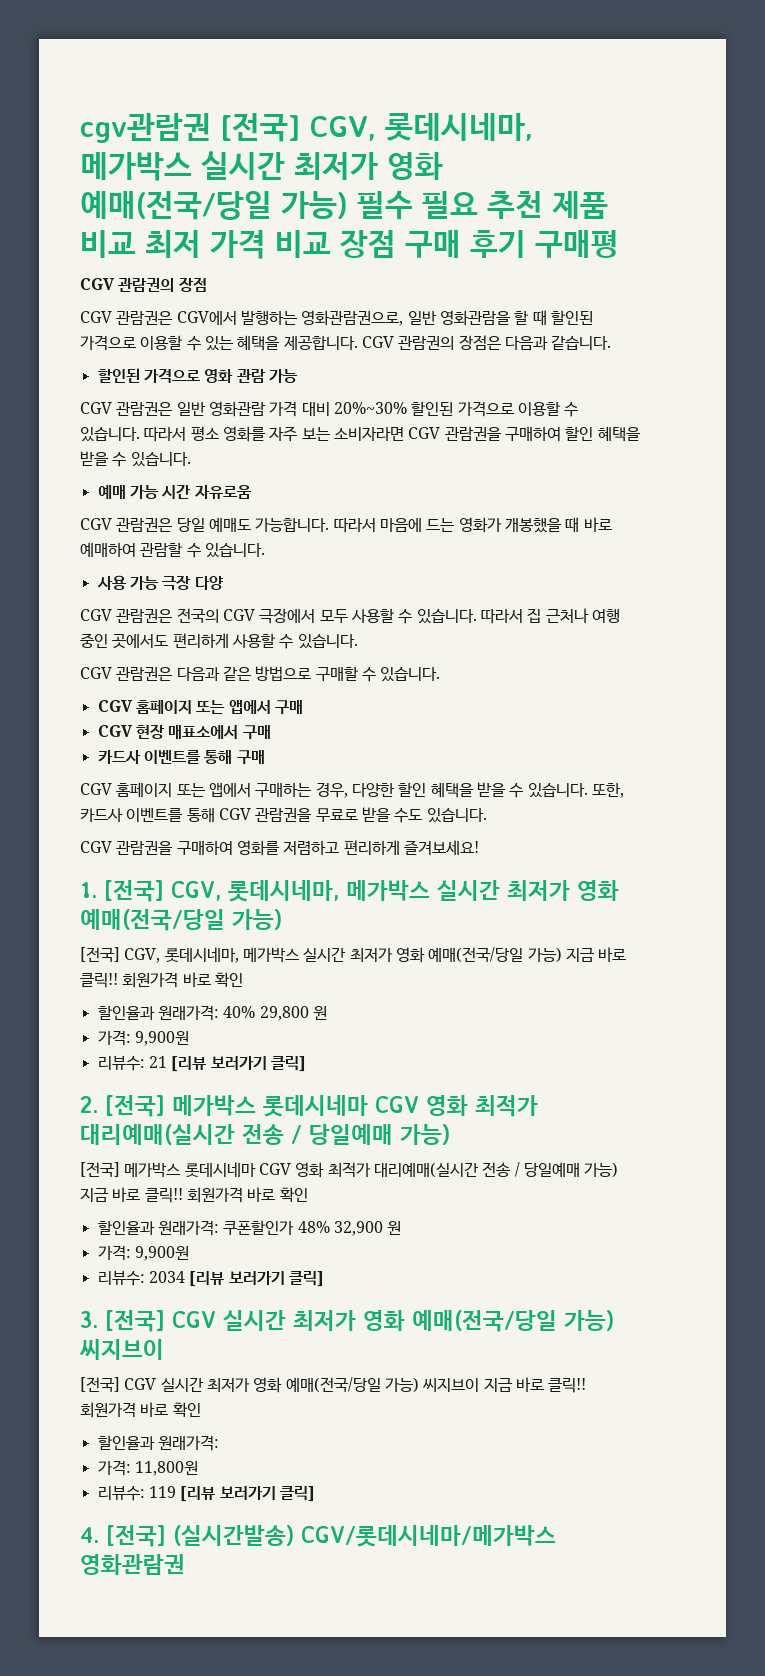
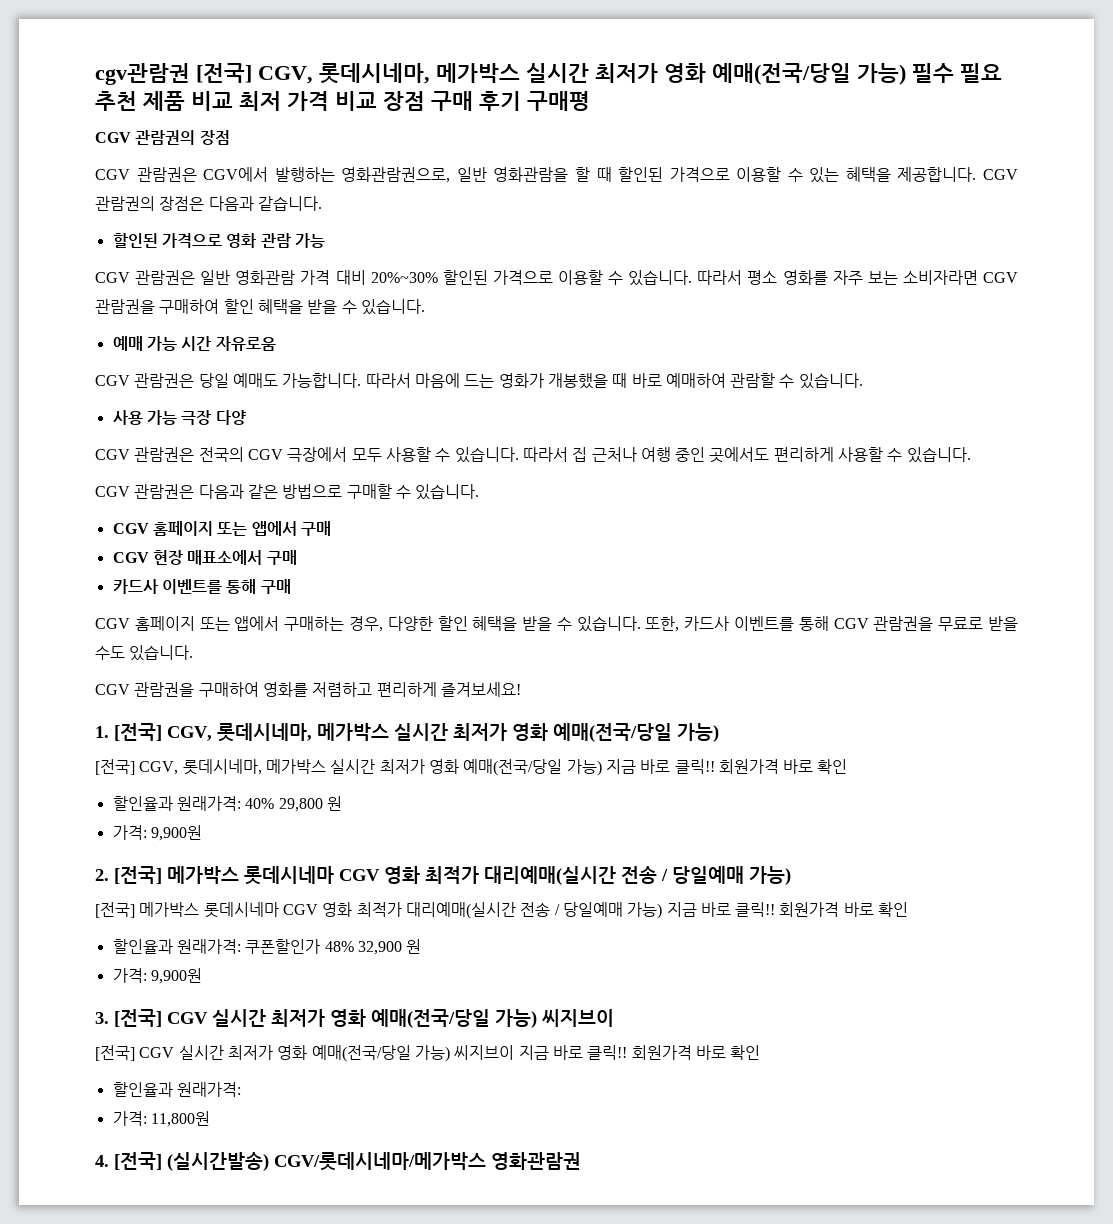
- 리뷰수: 21 [리뷰 보러가기 클릭]
- 리뷰수: 2034 [리뷰 보러가기 클릭]
- 리뷰수: 119 [리뷰 보러가기 클릭]

